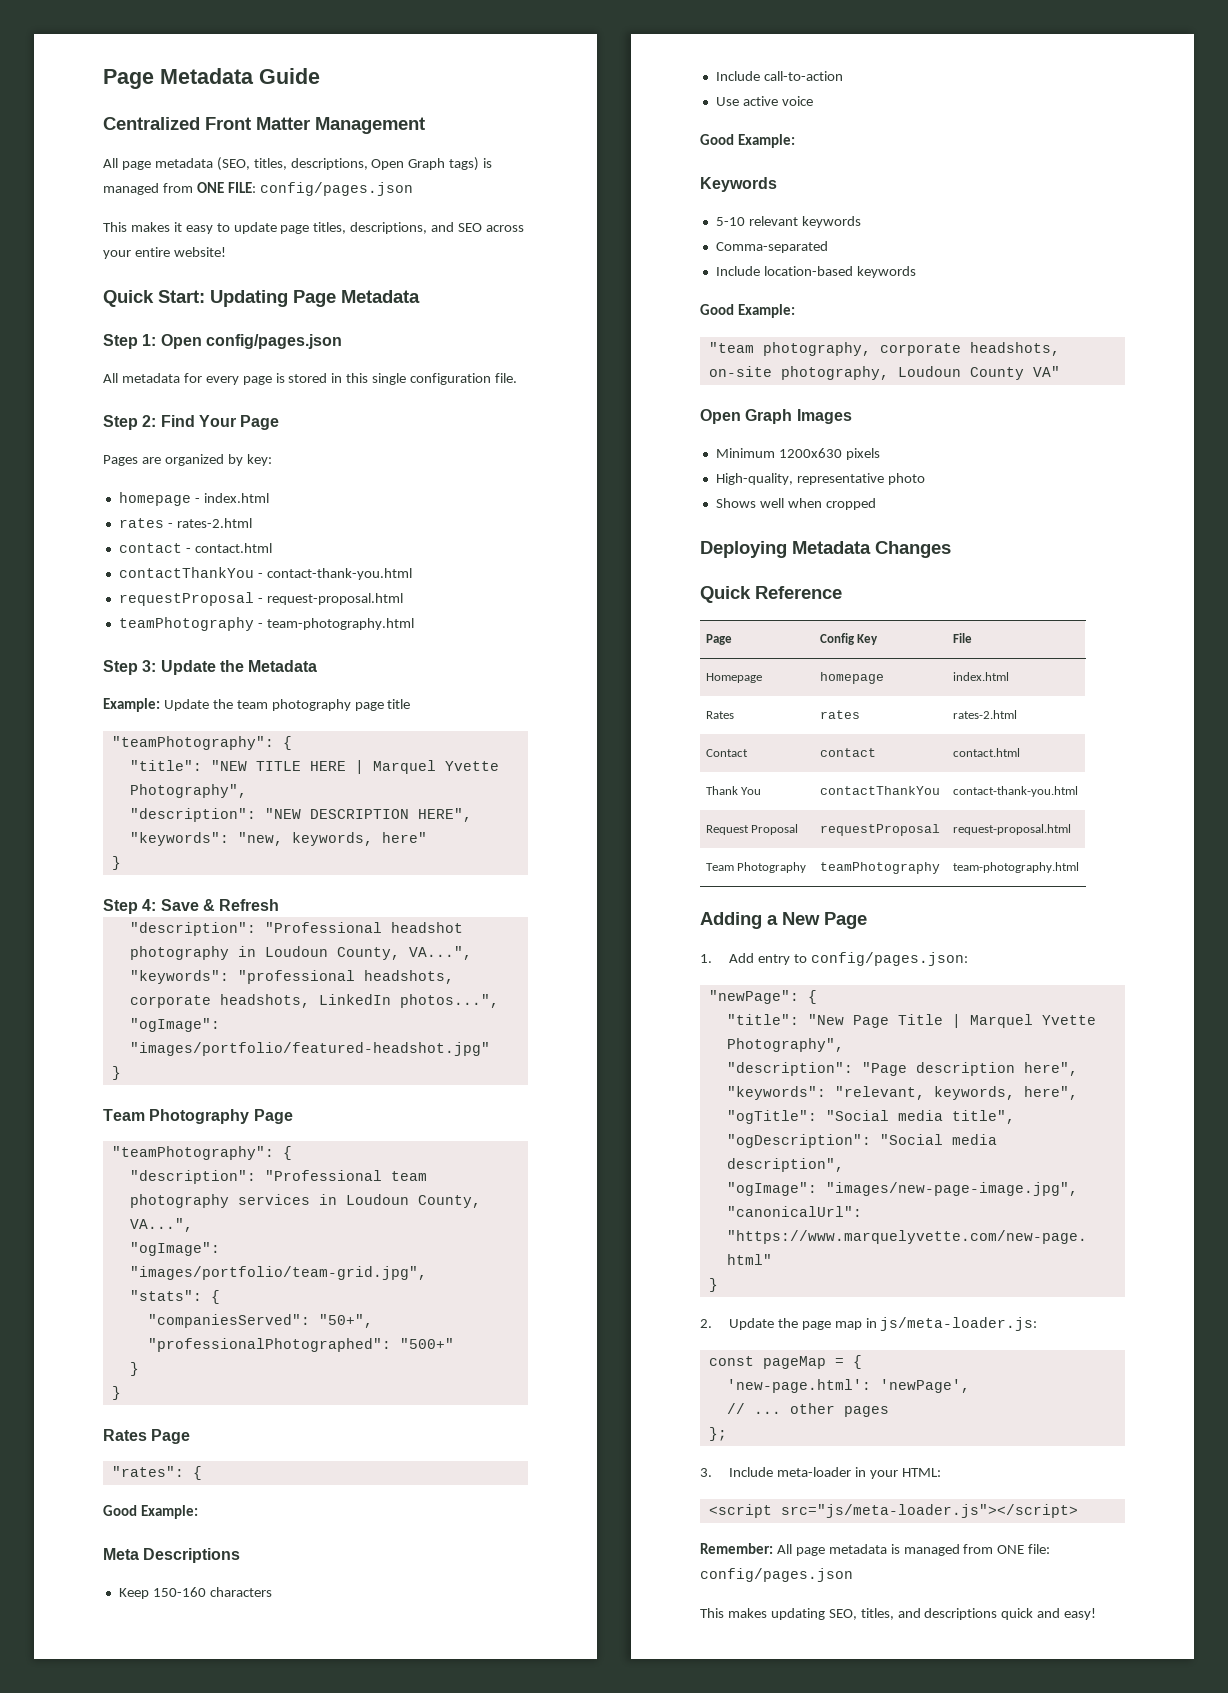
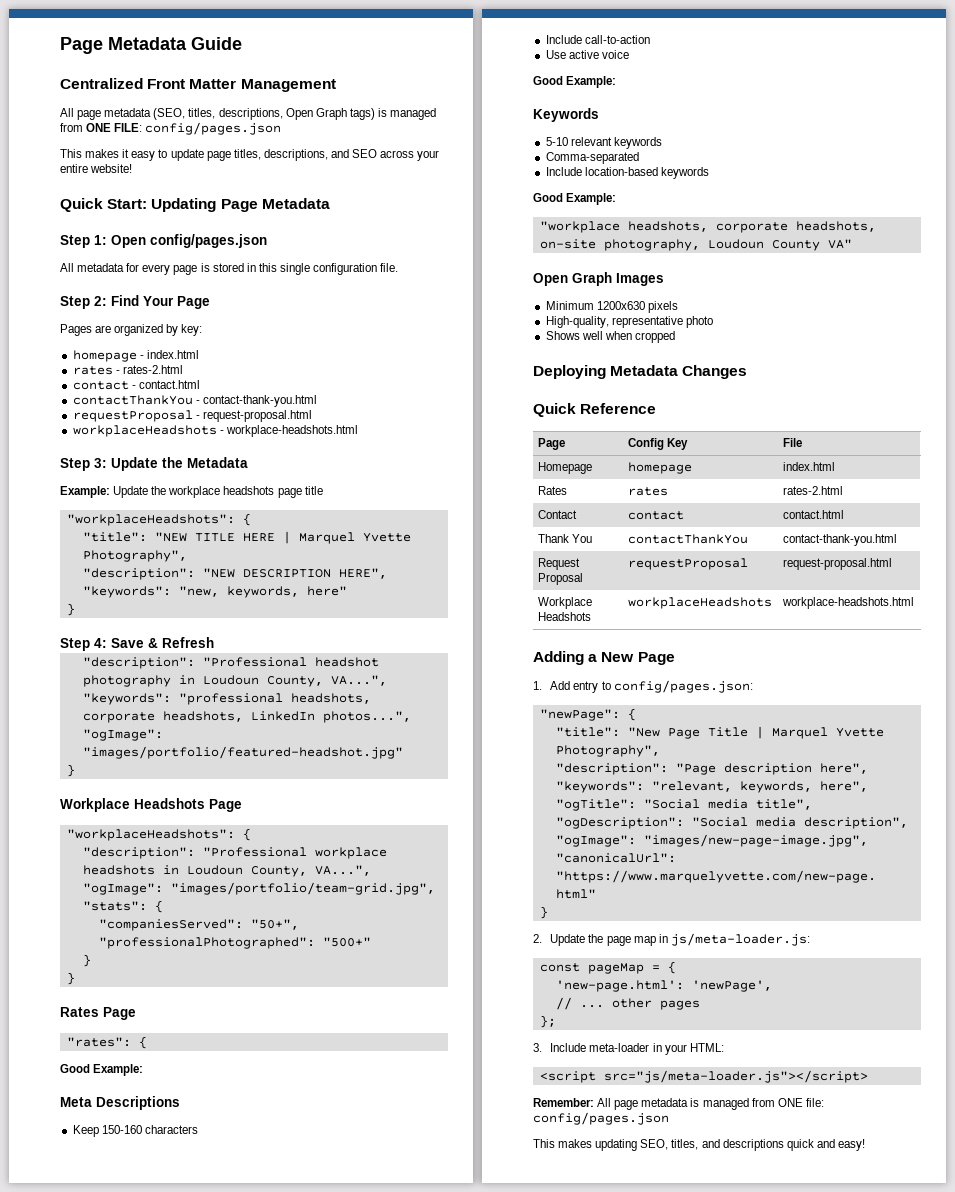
- teamPhotography - team-photography.html
+ workplaceHeadshots - workplace-headshots.html
- Example: Update the team photography page title
- "teamPhotography": {
+ Example: Update the workplace headshots page title
+ "workplaceHeadshots": {
- Team Photography Page
- "teamPhotography": {
+ Workplace Headshots Page
+ "workplaceHeadshots": {
- "description": "Professional team photography services in Loudoun County, VA...",
+ "description": "Professional workplace headshots in Loudoun County, VA...",
- "team photography, corporate headshots, on-site photography, Loudoun County VA"
+ "workplace headshots, corporate headshots, on-site photography, Loudoun County VA"
- Team Photography | teamPhotography | team-photography.html
+ Workplace Headshots | workplaceHeadshots | workplace-headshots.html

